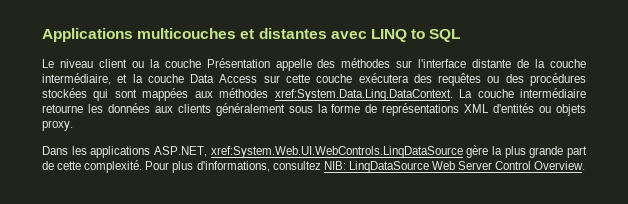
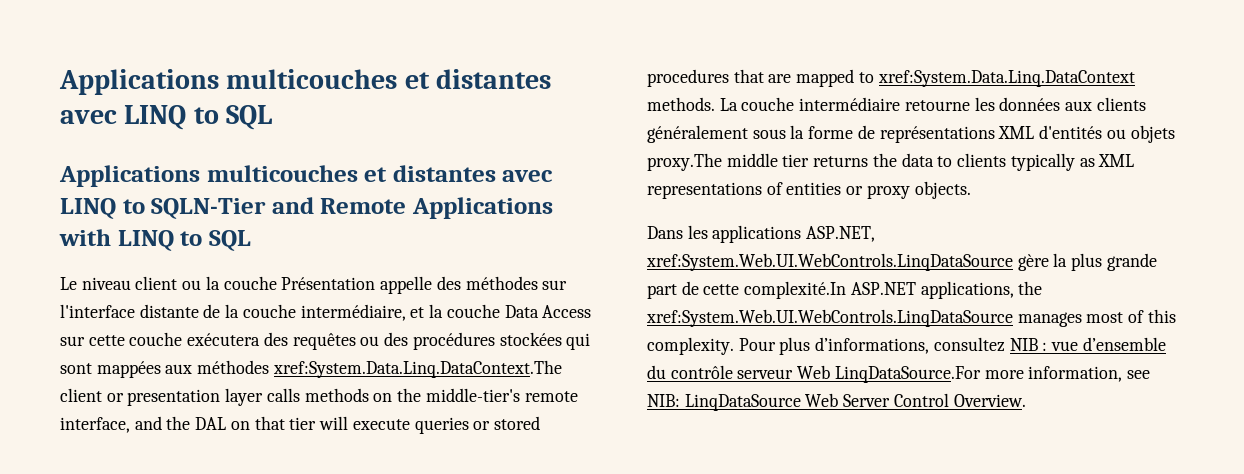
+ Applications multicouches et distantes avec LINQ to SQLN-Tier and Remote Applications with LINQ to SQL
- Le niveau client ou la couche Présentation appelle des méthodes sur l'interface distante de la couche intermédiaire, et la couche Data Access sur cette couche exécutera des requêtes ou des procédures stockées qui sont mappées aux méthodes xref:System.Data.Linq.DataContext. La couche intermédiaire retourne les données aux clients généralement sous la forme de représentations XML d'entités ou objets proxy.
+ Le niveau client ou la couche Présentation appelle des méthodes sur l'interface distante de la couche intermédiaire, et la couche Data Access sur cette couche exécutera des requêtes ou des procédures stockées qui sont mappées aux méthodes xref:System.Data.Linq.DataContext.The client or presentation layer calls methods on the middle-tier's remote interface, and the DAL on that tier will execute queries or stored procedures that are mapped to xref:System.Data.Linq.DataContext methods. La couche intermédiaire retourne les données aux clients généralement sous la forme de représentations XML d'entités ou objets proxy.The middle tier returns the data to clients typically as XML representations of entities or proxy objects.
- Dans les applications ASP.NET, xref:System.Web.UI.WebControls.LinqDataSource gère la plus grande part de cette complexité. Pour plus d'informations, consultez NIB: LinqDataSource Web Server Control Overview.
+ Dans les applications ASP.NET, xref:System.Web.UI.WebControls.LinqDataSource gère la plus grande part de cette complexité.In ASP.NET applications, the xref:System.Web.UI.WebControls.LinqDataSource manages most of this complexity. Pour plus d’informations, consultez NIB : vue d’ensemble du contrôle serveur Web LinqDataSource.For more information, see NIB: LinqDataSource Web Server Control Overview.

